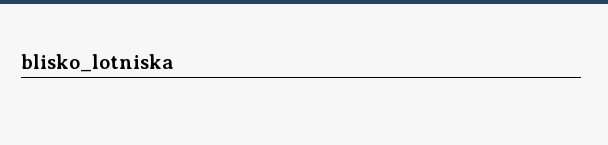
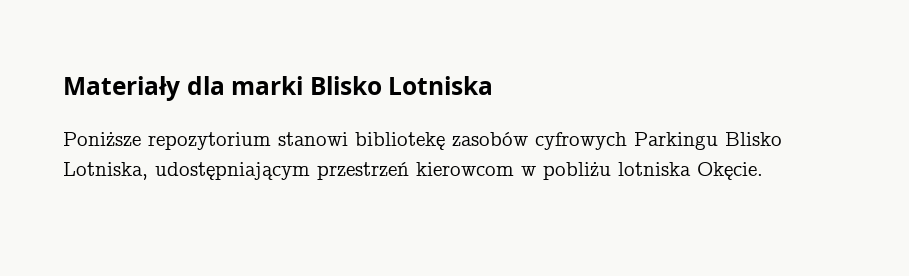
- blisko_lotniska
+ Materiały dla marki Blisko Lotniska
+ Poniższe repozytorium stanowi bibliotekę zasobów cyfrowych Parkingu Blisko Lotniska, udostępniającym przestrzeń kierowcom w pobliżu lotniska Okęcie.

